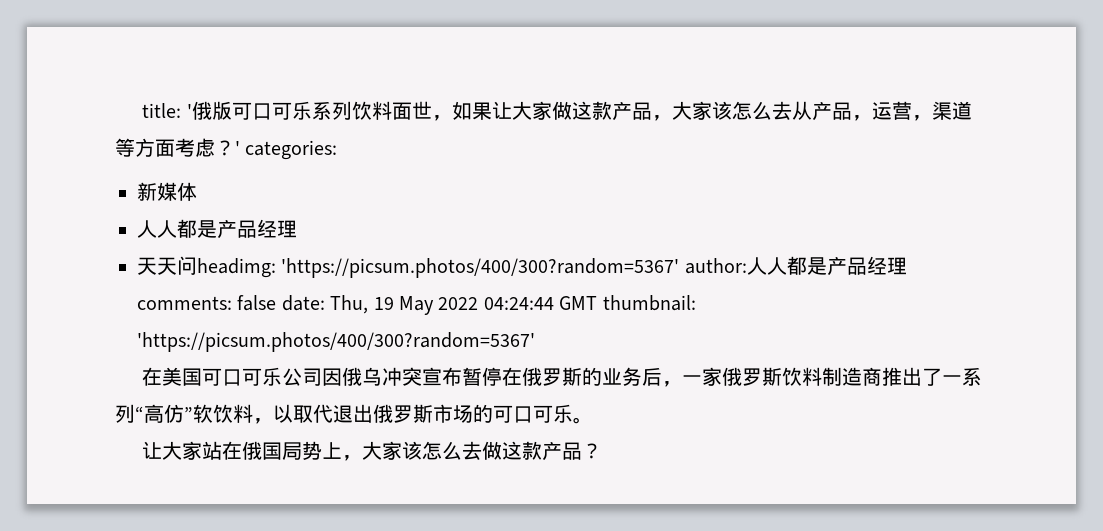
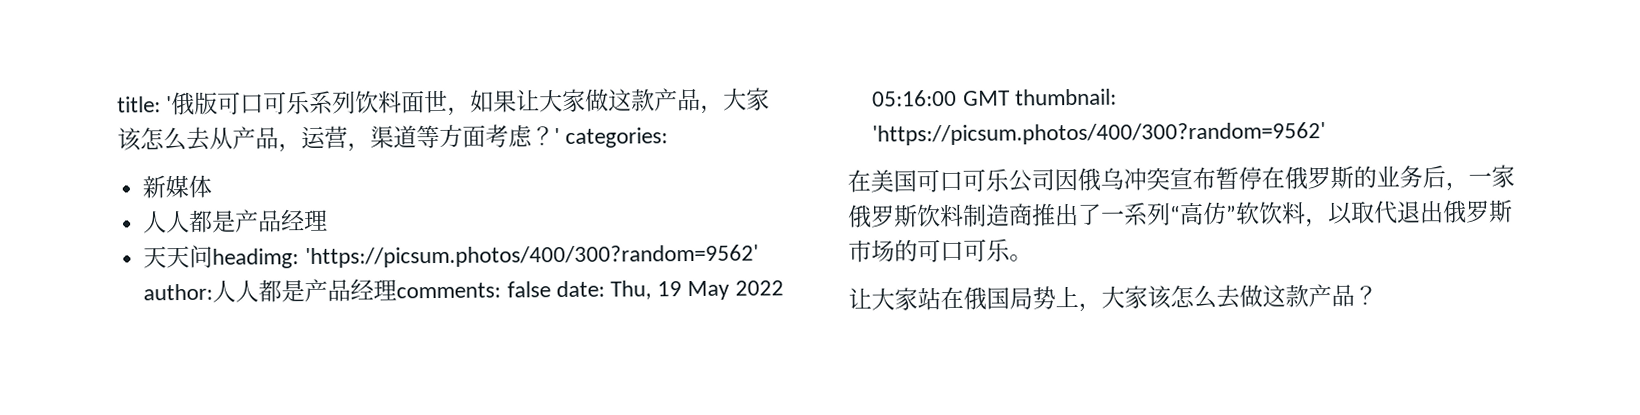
- 天天问headimg: 'https://picsum.photos/400/300?random=5367' author:人人都是产品经理comments: false date: Thu, 19 May 2022 04:24:44 GMT thumbnail: 'https://picsum.photos/400/300?random=5367'
+ 天天问headimg: 'https://picsum.photos/400/300?random=9562' author:人人都是产品经理comments: false date: Thu, 19 May 2022 05:16:00 GMT thumbnail: 'https://picsum.photos/400/300?random=9562'

